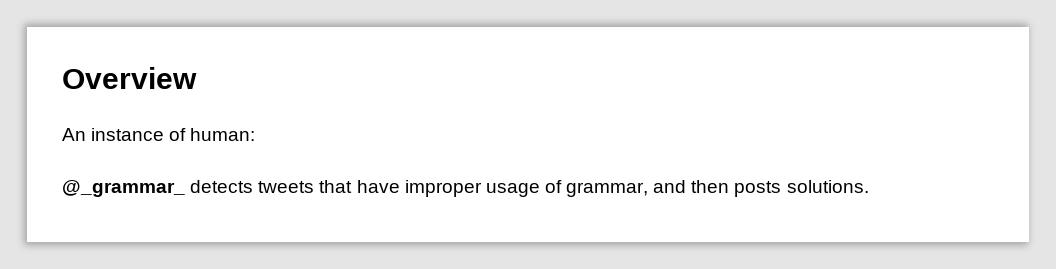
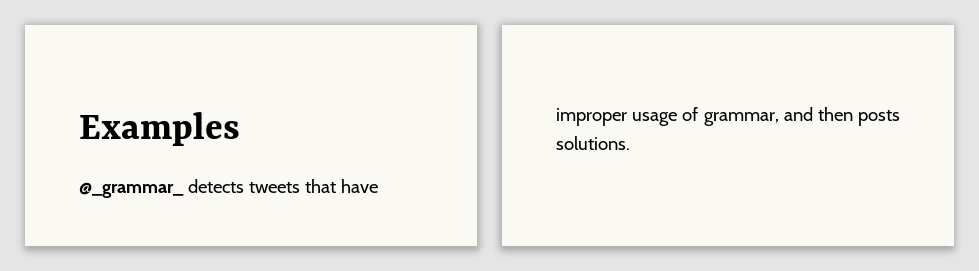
- Overview
- An instance of human:
+ Examples

